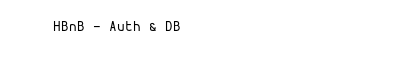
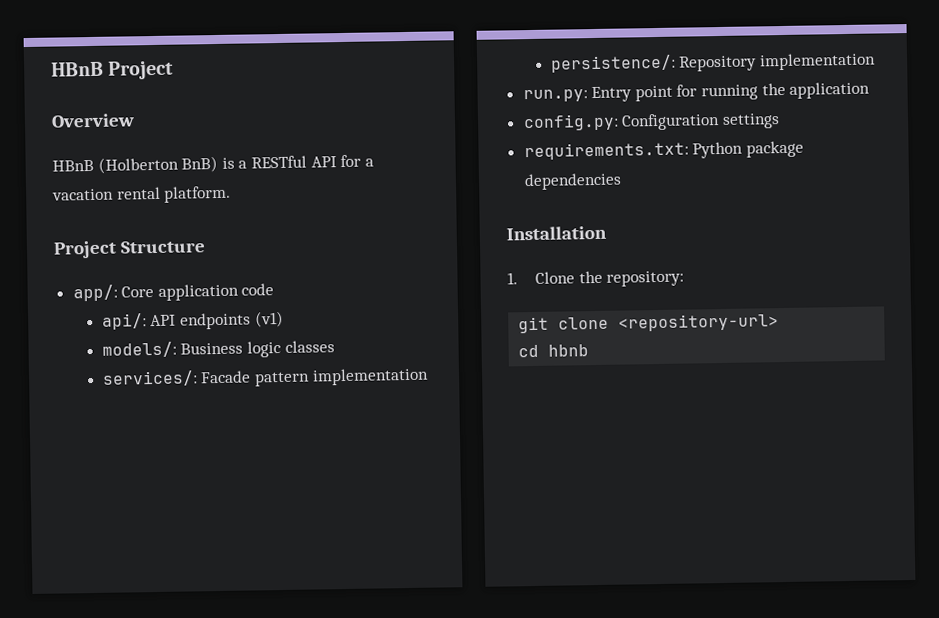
- HBnB - Auth & DB
+ HBnB Project
+ Overview
+ HBnB (Holberton BnB) is a RESTful API for a vacation rental platform.
+ Project Structure
+ app/: Core application code
+ api/: API endpoints (v1)
+ models/: Business logic classes
+ services/: Facade pattern implementation
+ persistence/: Repository implementation
+ run.py: Entry point for running the application
+ config.py: Configuration settings
+ requirements.txt: Python package dependencies
+ Installation
+ 1. Clone the repository:
+ git clone <repository-url>
+ cd hbnb

